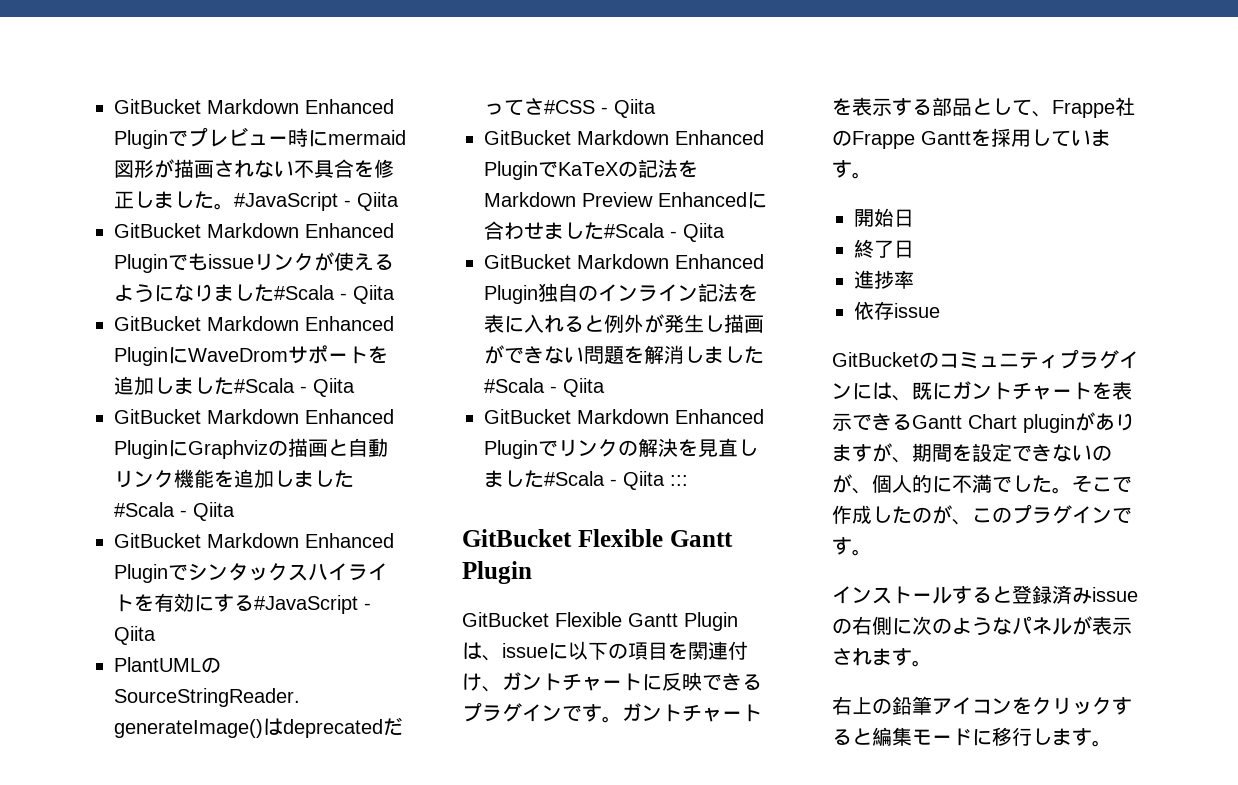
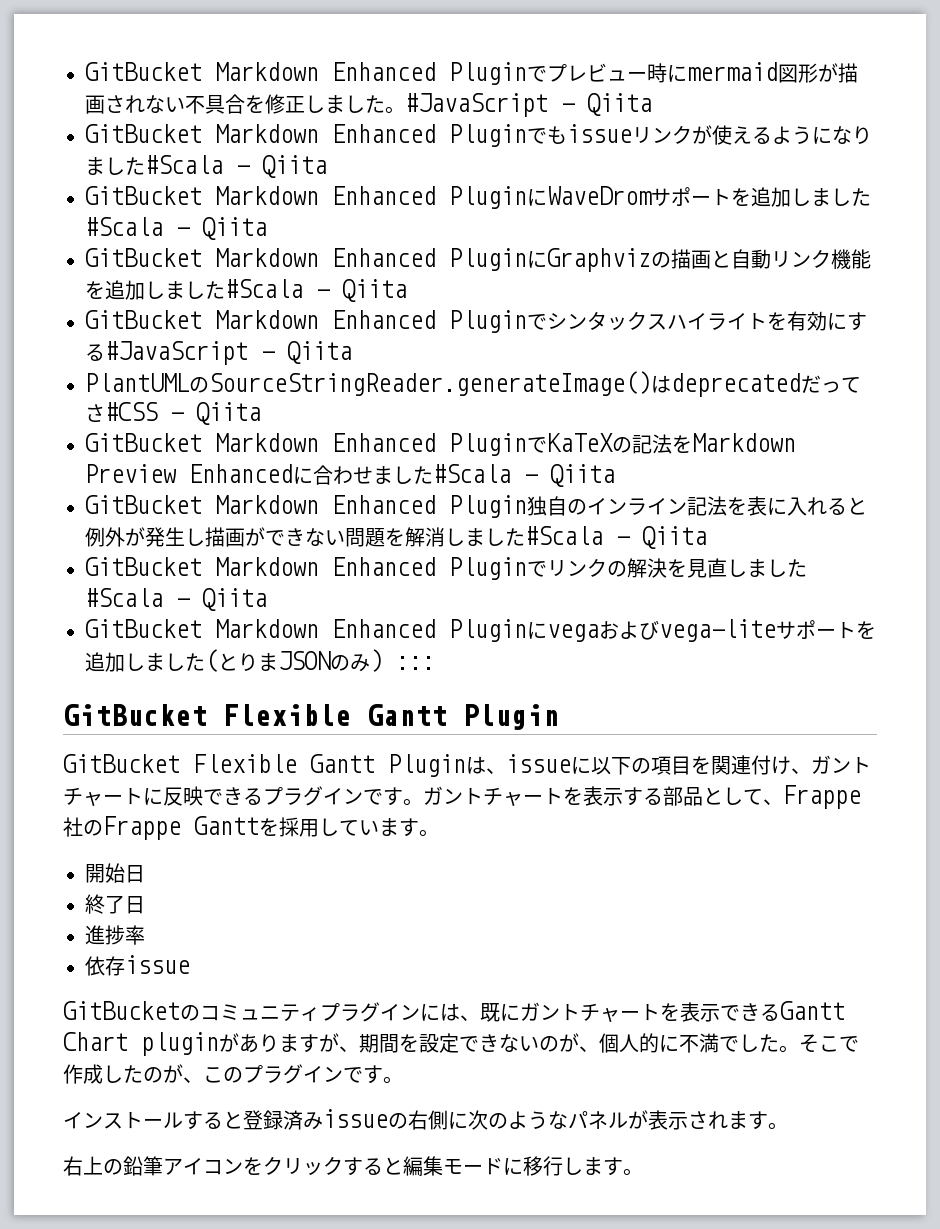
- GitBucket Markdown Enhanced Pluginでリンクの解決を見直しました#Scala - Qiita :::
+ GitBucket Markdown Enhanced Pluginでリンクの解決を見直しました#Scala - Qiita
+ GitBucket Markdown Enhanced Pluginにvegaおよびvega-liteサポートを追加しました(とりまJSONのみ) :::

